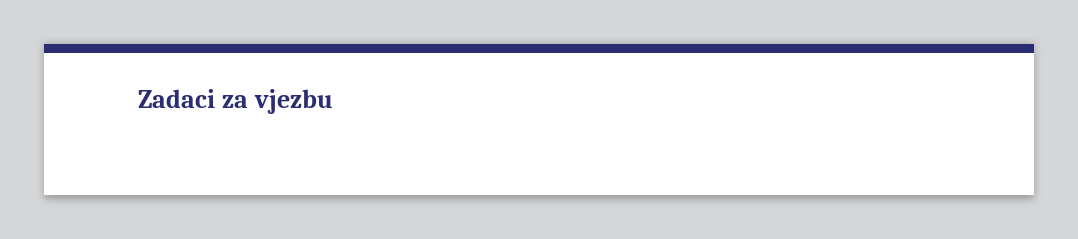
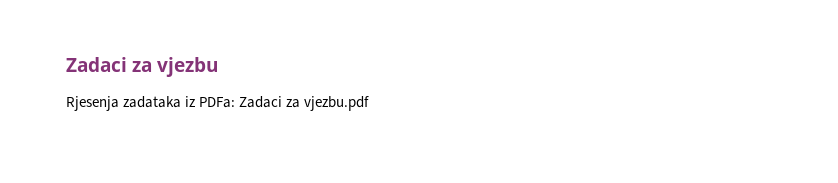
+ Rjesenja zadataka iz PDFa: Zadaci za vjezbu.pdf

